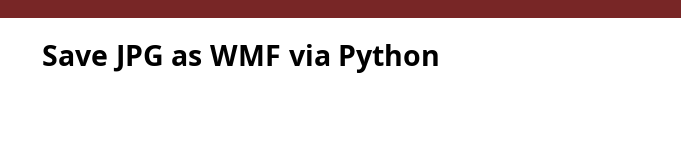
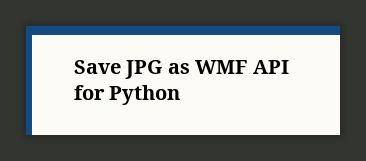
- Save JPG as WMF via Python
+ Save JPG as WMF API for Python

